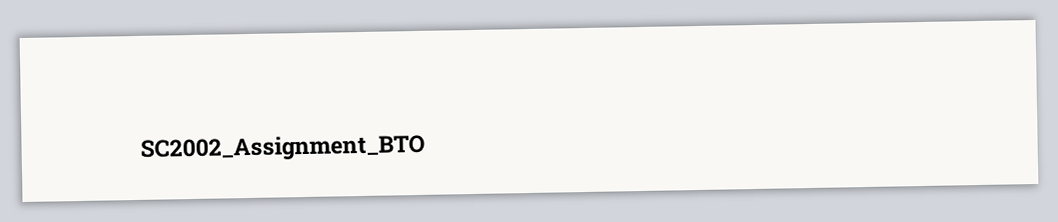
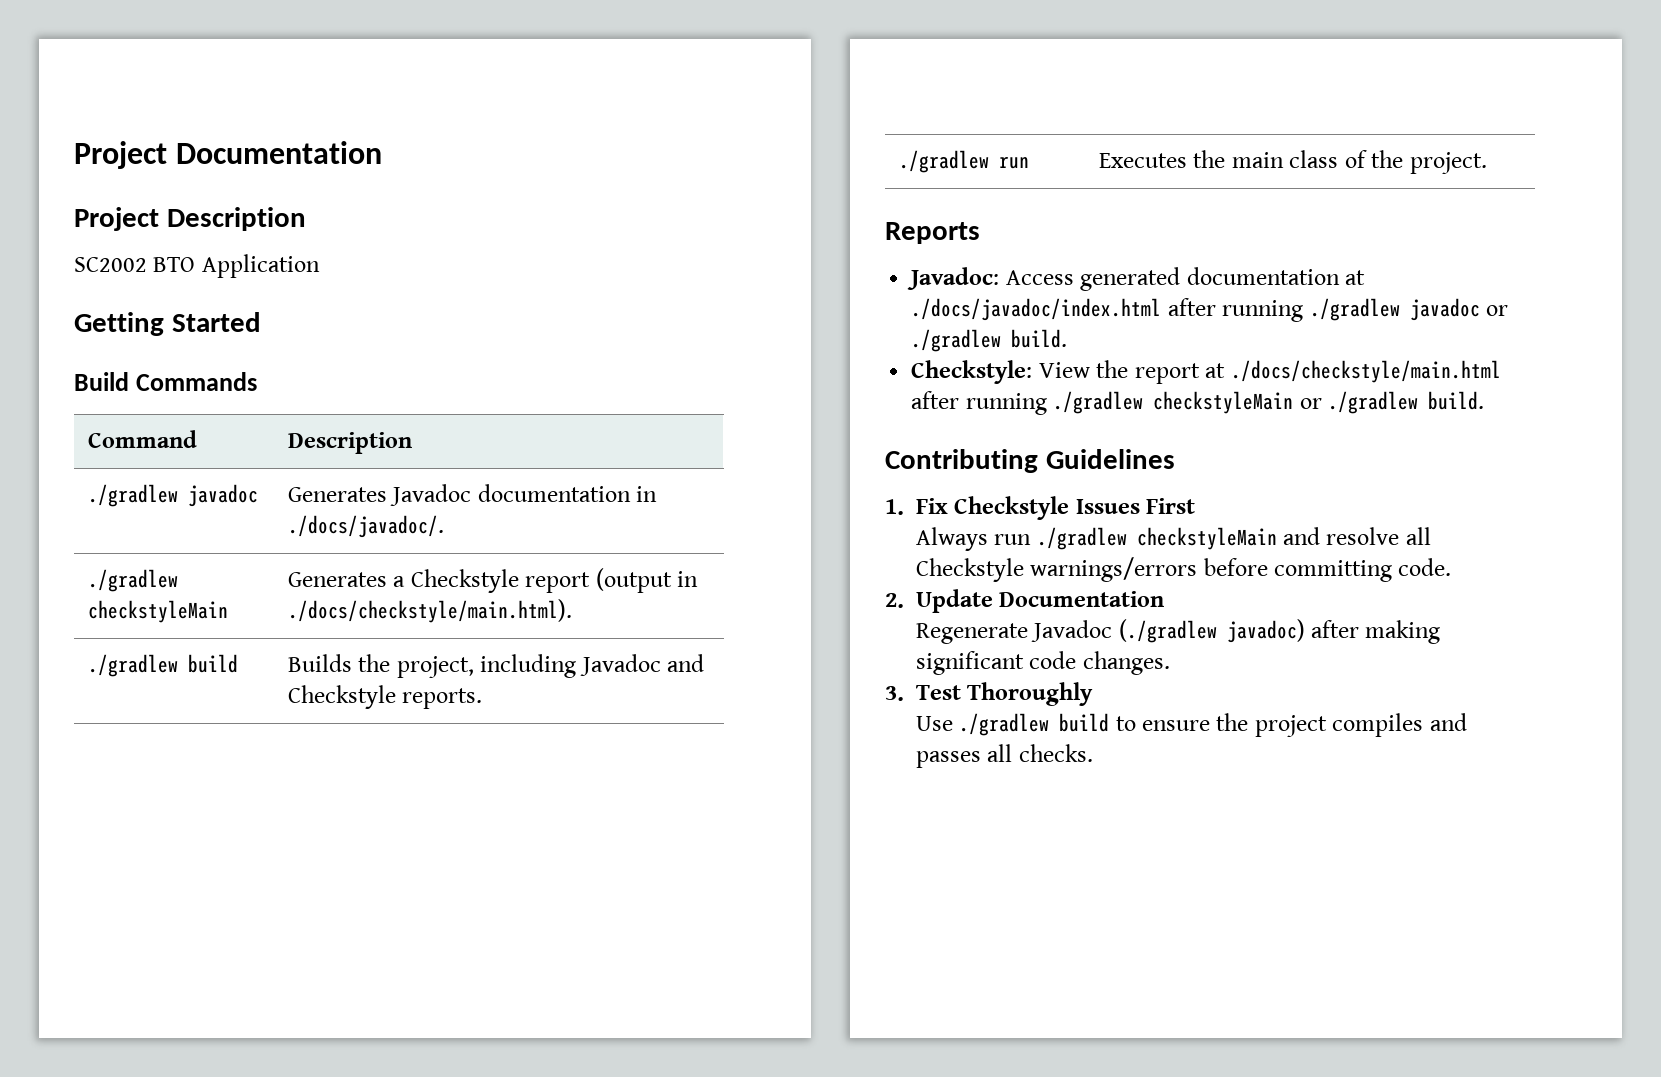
- SC2002_Assignment_BTO
+ Project Documentation
+ Project Description
+ SC2002 BTO Application
+ Getting Started
+ Build Commands
+ Command | Description
+ ./gradlew javadoc | Generates Javadoc documentation in ./docs/javadoc/.
+ ./gradlew checkstyleMain | Generates a Checkstyle report (output in ./docs/checkstyle/main.html).
+ ./gradlew build | Builds the project, including Javadoc and Checkstyle reports.
+ ./gradlew run | Executes the main class of the project.
+ Reports
+ Javadoc: Access generated documentation at ./docs/javadoc/index.html after running ./gradlew javadoc or ./gradlew build.
+ Checkstyle: View the report at ./docs/checkstyle/main.html after running ./gradlew checkstyleMain or ./gradlew build.
+ Contributing Guidelines
+ 1. Fix Checkstyle Issues First
+ Always run ./gradlew checkstyleMain and resolve all Checkstyle warnings/errors before committing code.
+ 2. Update Documentation
+ Regenerate Javadoc (./gradlew javadoc) after making significant code changes.
+ 3. Test Thoroughly
+ Use ./gradlew build to ensure the project compiles and passes all checks.

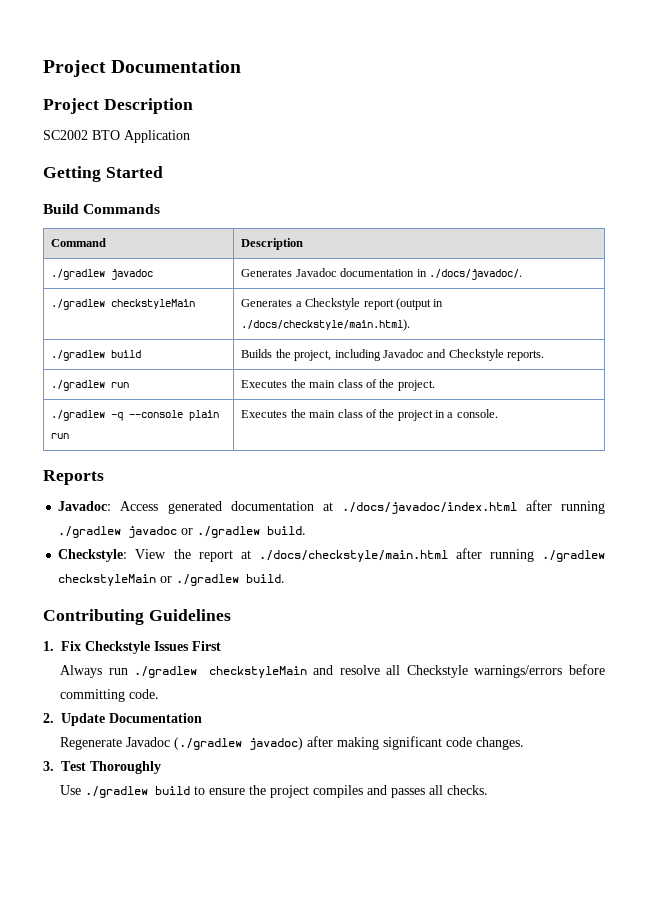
+ ./gradlew -q --console plain run | Executes the main class of the project in a console.

